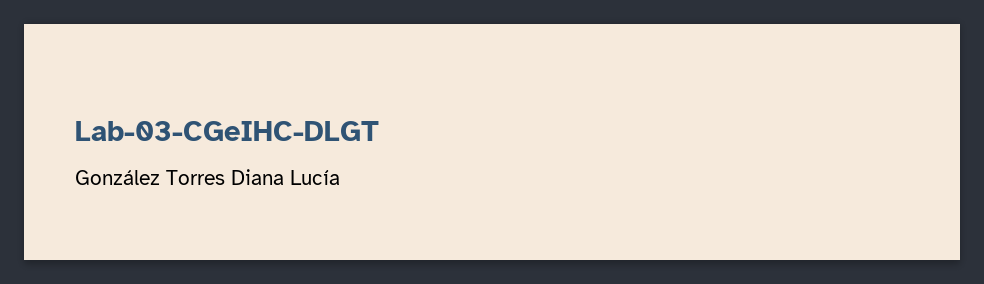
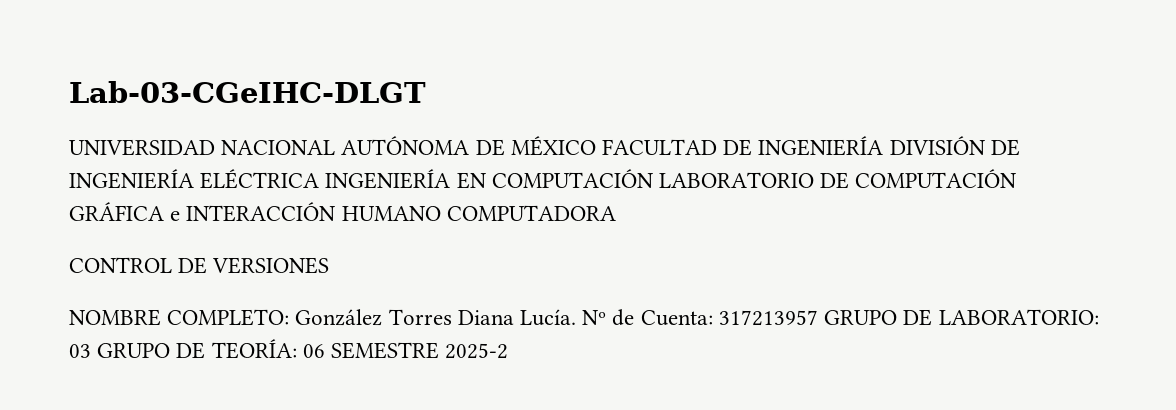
- González Torres Diana Lucía
+ UNIVERSIDAD NACIONAL AUTÓNOMA DE MÉXICO FACULTAD DE INGENIERÍA DIVISIÓN DE INGENIERÍA ELÉCTRICA INGENIERÍA EN COMPUTACIÓN LABORATORIO DE COMPUTACIÓN GRÁFICA e INTERACCIÓN HUMANO COMPUTADORA
+ CONTROL DE VERSIONES
+ NOMBRE COMPLETO: González Torres Diana Lucía. Nº de Cuenta: 317213957 GRUPO DE LABORATORIO: 03 GRUPO DE TEORÍA: 06 SEMESTRE 2025-2

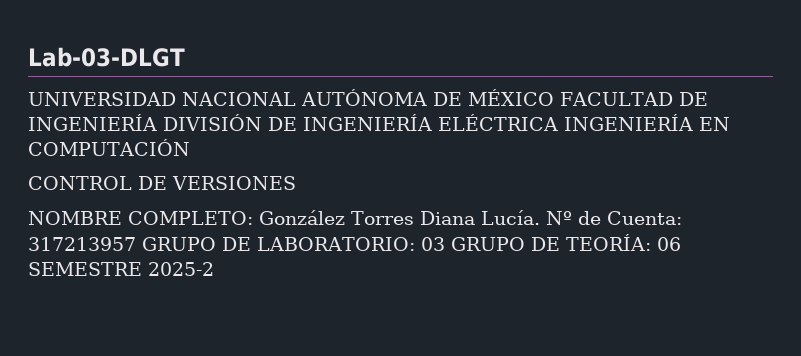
- Lab-03-CGeIHC-DLGT
+ Lab-03-DLGT
- UNIVERSIDAD NACIONAL AUTÓNOMA DE MÉXICO FACULTAD DE INGENIERÍA DIVISIÓN DE INGENIERÍA ELÉCTRICA INGENIERÍA EN COMPUTACIÓN LABORATORIO DE COMPUTACIÓN GRÁFICA e INTERACCIÓN HUMANO COMPUTADORA
+ UNIVERSIDAD NACIONAL AUTÓNOMA DE MÉXICO FACULTAD DE INGENIERÍA DIVISIÓN DE INGENIERÍA ELÉCTRICA INGENIERÍA EN COMPUTACIÓN

